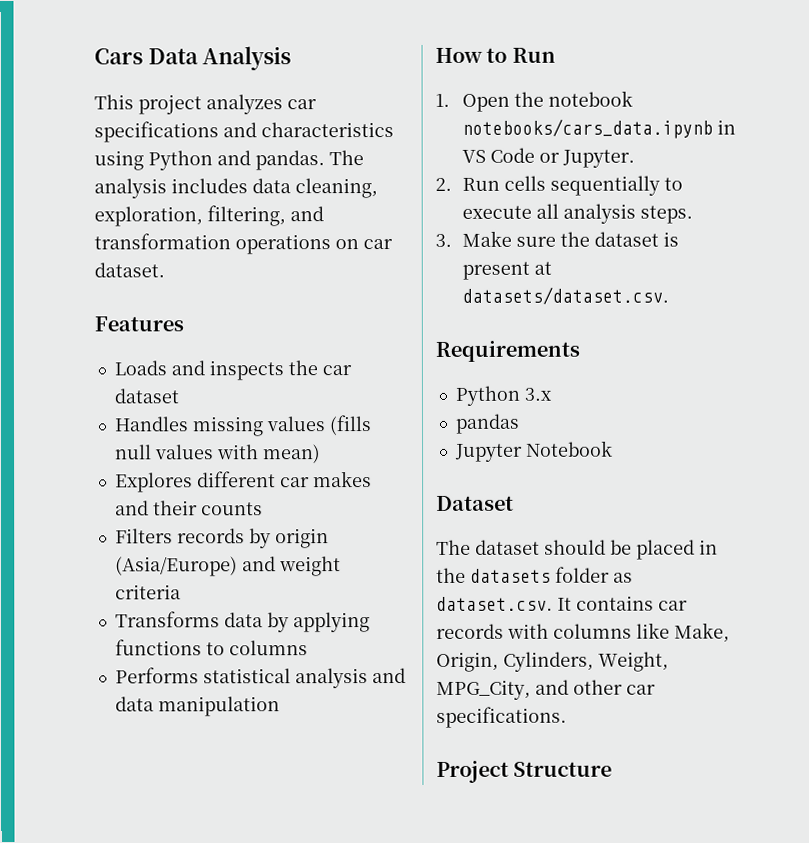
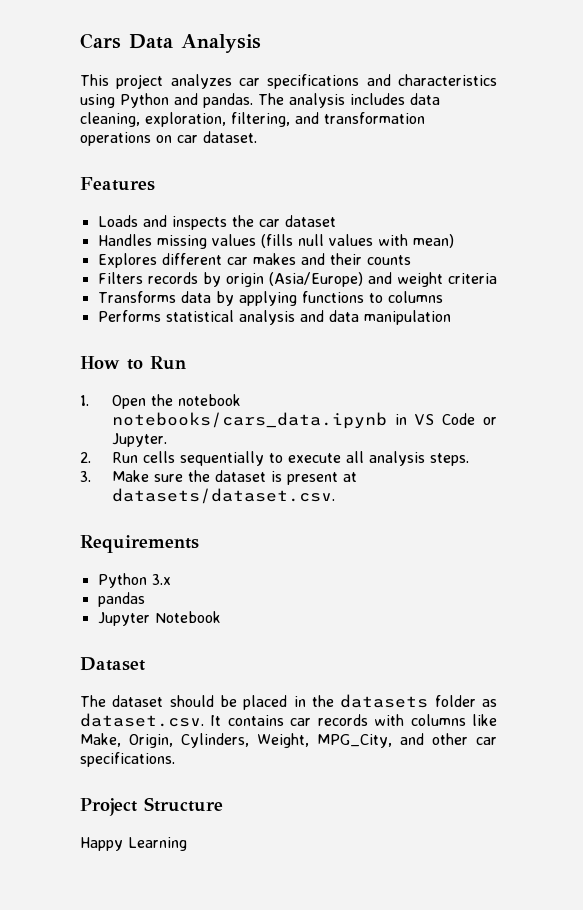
+ Happy Learning

